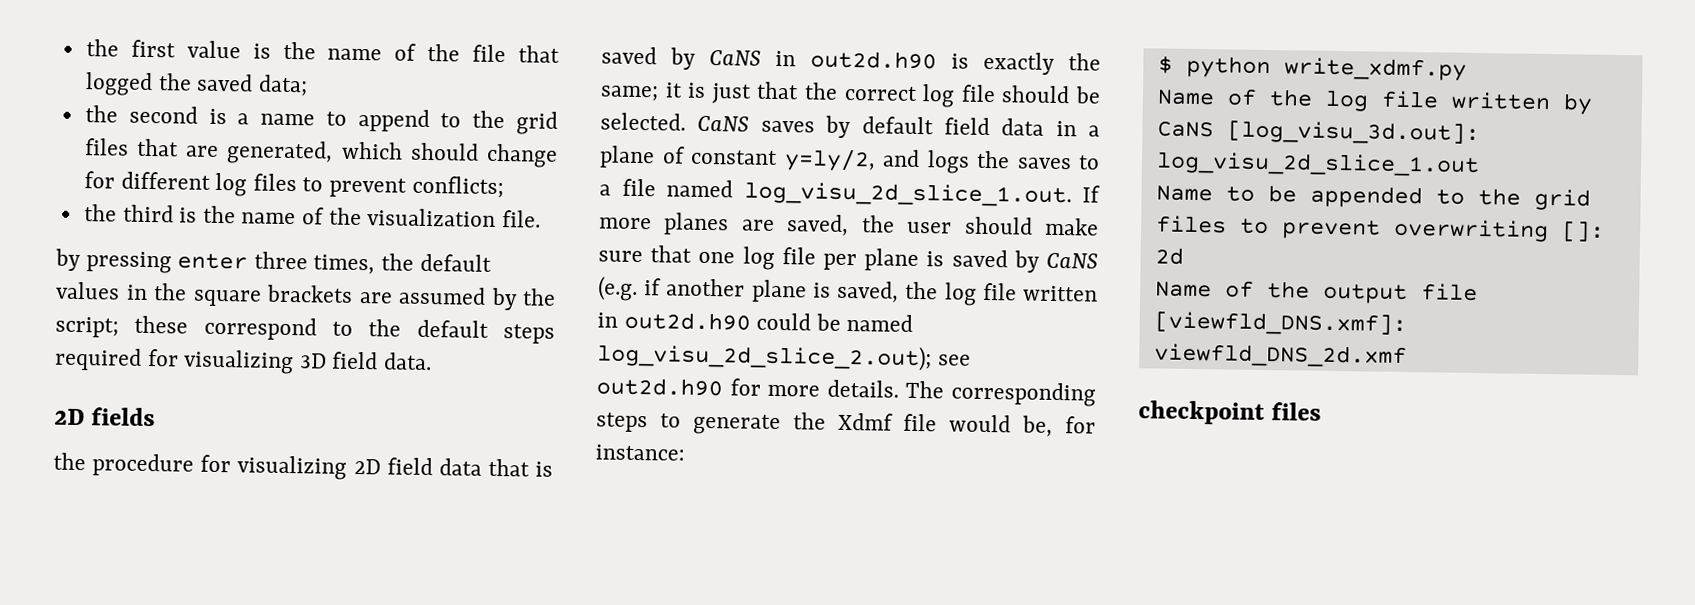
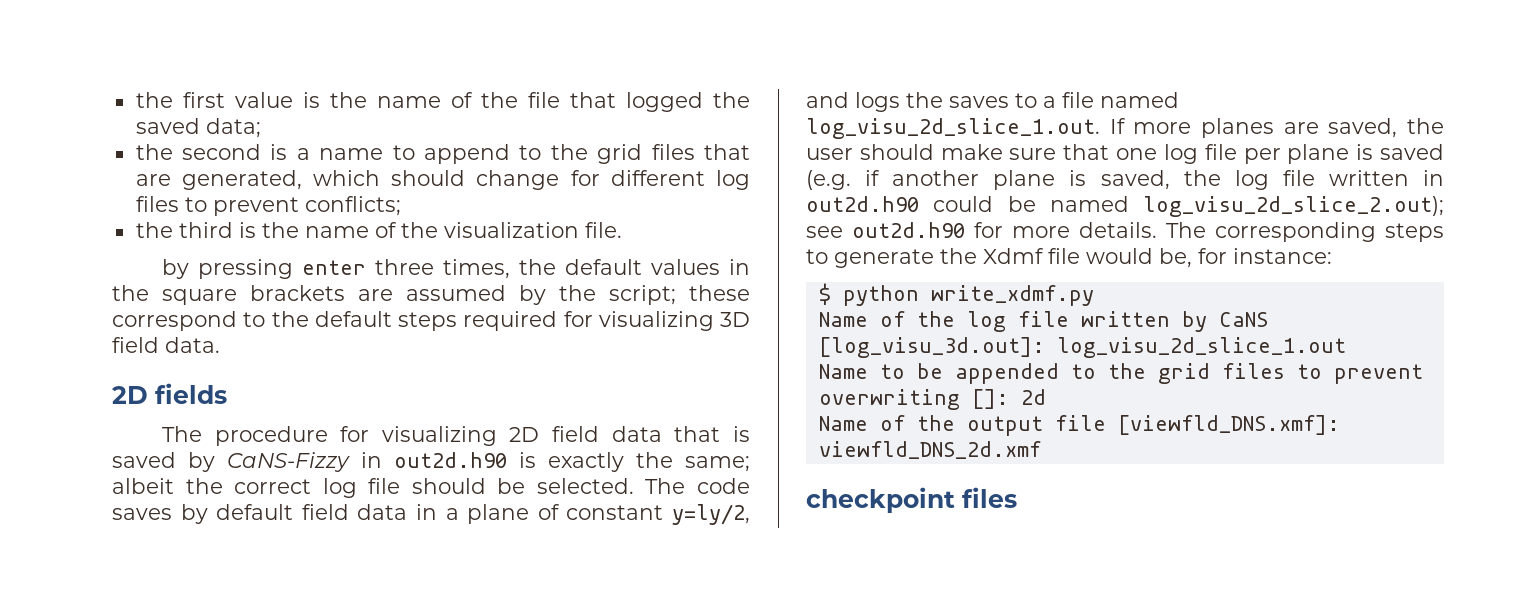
- the procedure for visualizing 2D field data that is saved by CaNS in out2d.h90 is exactly the same; it is just that the correct log file should be selected.
+ The procedure for visualizing 2D field data that is saved by CaNS-Fizzy in out2d.h90 is exactly the same; albeit the correct log file should be selected.
- CaNS saves by default field data in a plane of constant y=ly/2, and logs the saves to a file named log_visu_2d_slice_1.out. If more planes are saved, the user should make sure that one log file per plane is saved by CaNS (e.g. if another plane is saved, the log file written in out2d.h90 could be named log_visu_2d_slice_2.out); see out2d.h90 for more details.
+ The code saves by default field data in a plane of constant y=ly/2, and logs the saves to a file named log_visu_2d_slice_1.out. If more planes are saved, the user should make sure that one log file per plane is saved (e.g. if another plane is saved, the log file written in out2d.h90 could be named log_visu_2d_slice_2.out); see out2d.h90 for more details.

